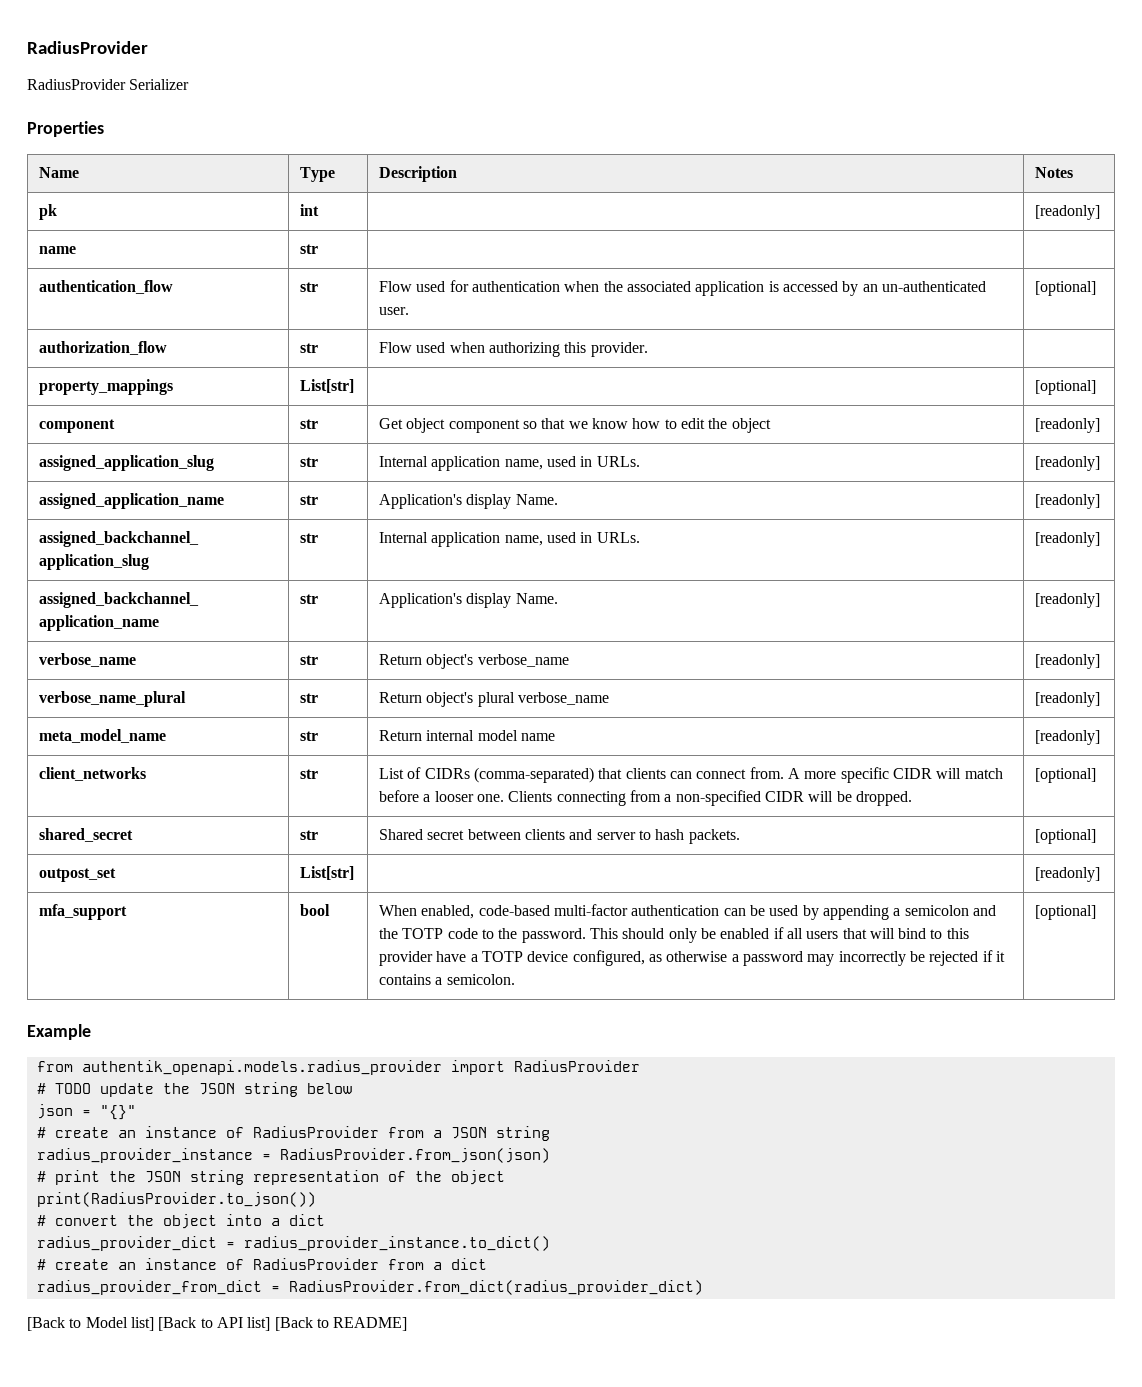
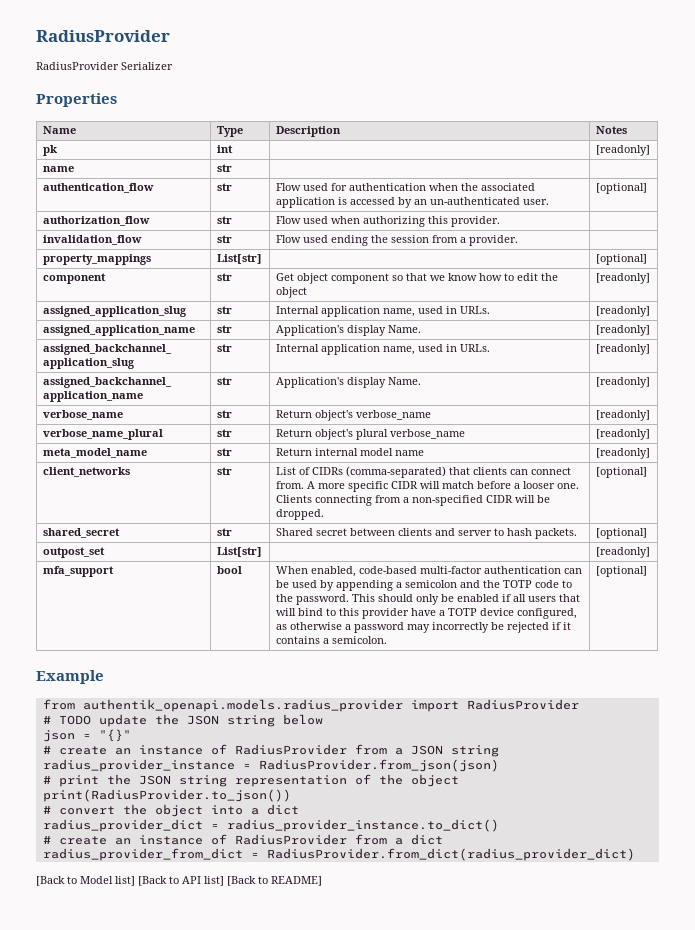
+ invalidation_flow | str | Flow used ending the session from a provider. |

